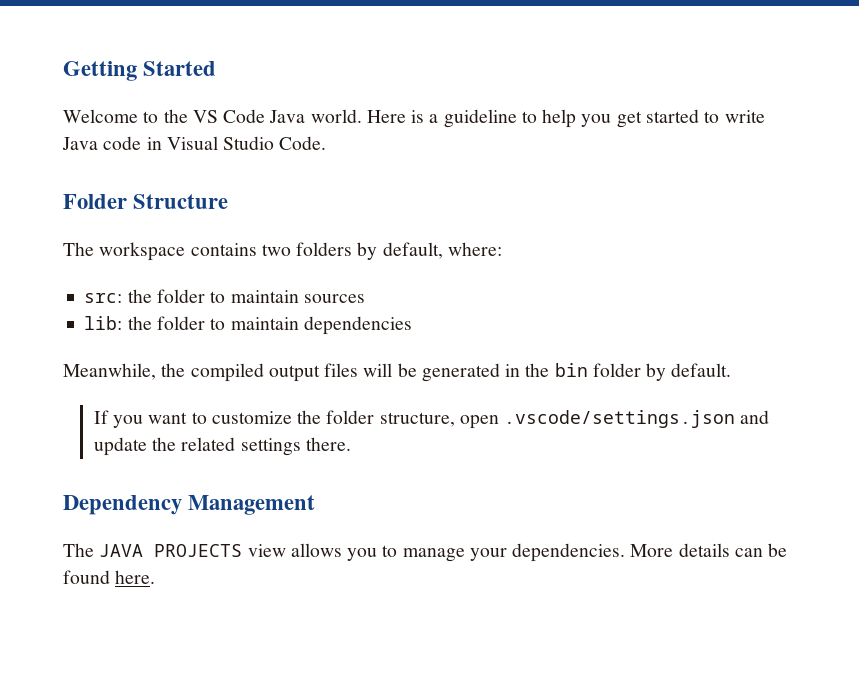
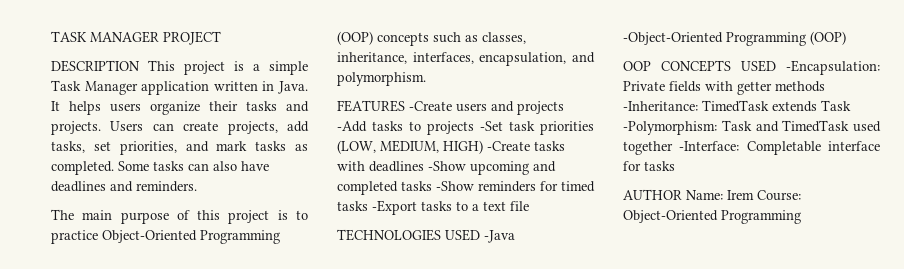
- Getting Started
- Welcome to the VS Code Java world. Here is a guideline to help you get started to write Java code in Visual Studio Code.
- Folder Structure
- The workspace contains two folders by default, where:
- src: the folder to maintain sources
- lib: the folder to maintain dependencies
- Meanwhile, the compiled output files will be generated in the bin folder by default.
- If you want to customize the folder structure, open .vscode/settings.json and update the related settings there.
- Dependency Management
- The JAVA PROJECTS view allows you to manage your dependencies. More details can be found here.
+ TASK MANAGER PROJECT
+ DESCRIPTION This project is a simple Task Manager application written in Java. It helps users organize their tasks and projects. Users can create projects, add tasks, set priorities, and mark tasks as completed. Some tasks can also have deadlines and reminders.
+ The main purpose of this project is to practice Object-Oriented Programming (OOP) concepts such as classes, inheritance, interfaces, encapsulation, and polymorphism.
+ FEATURES -Create users and projects -Add tasks to projects -Set task priorities (LOW, MEDIUM, HIGH) -Create tasks with deadlines -Show upcoming and completed tasks -Show reminders for timed tasks -Export tasks to a text file
+ TECHNOLOGIES USED -Java -Object-Oriented Programming (OOP)
+ OOP CONCEPTS USED -Encapsulation: Private fields with getter methods -Inheritance: TimedTask extends Task -Polymorphism: Task and TimedTask used together -Interface: Completable interface for tasks
+ AUTHOR Name: Irem Course: Object-Oriented Programming

